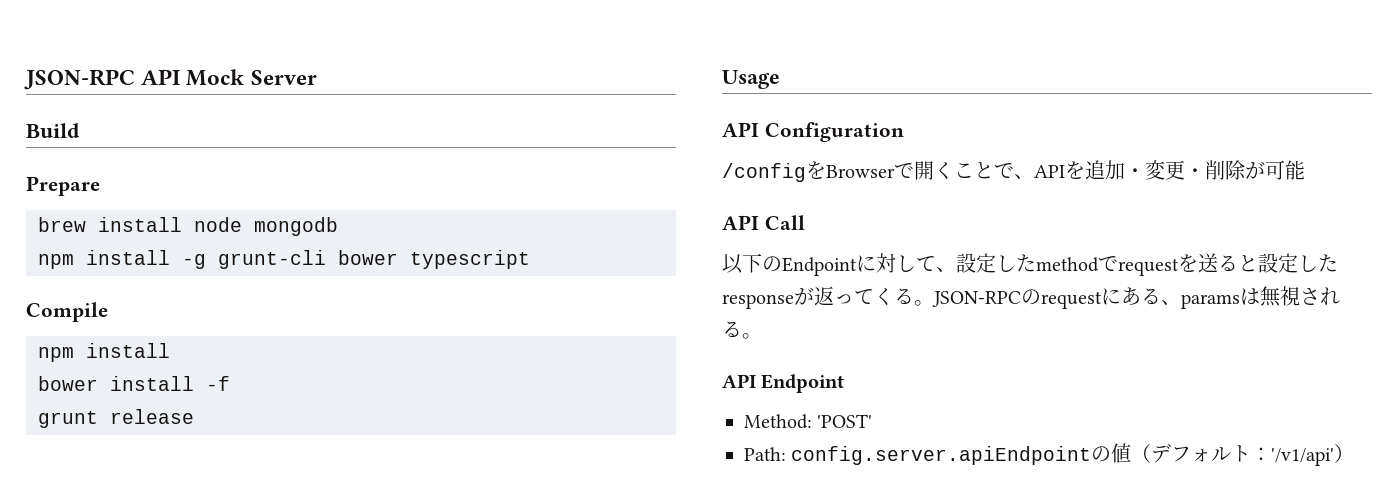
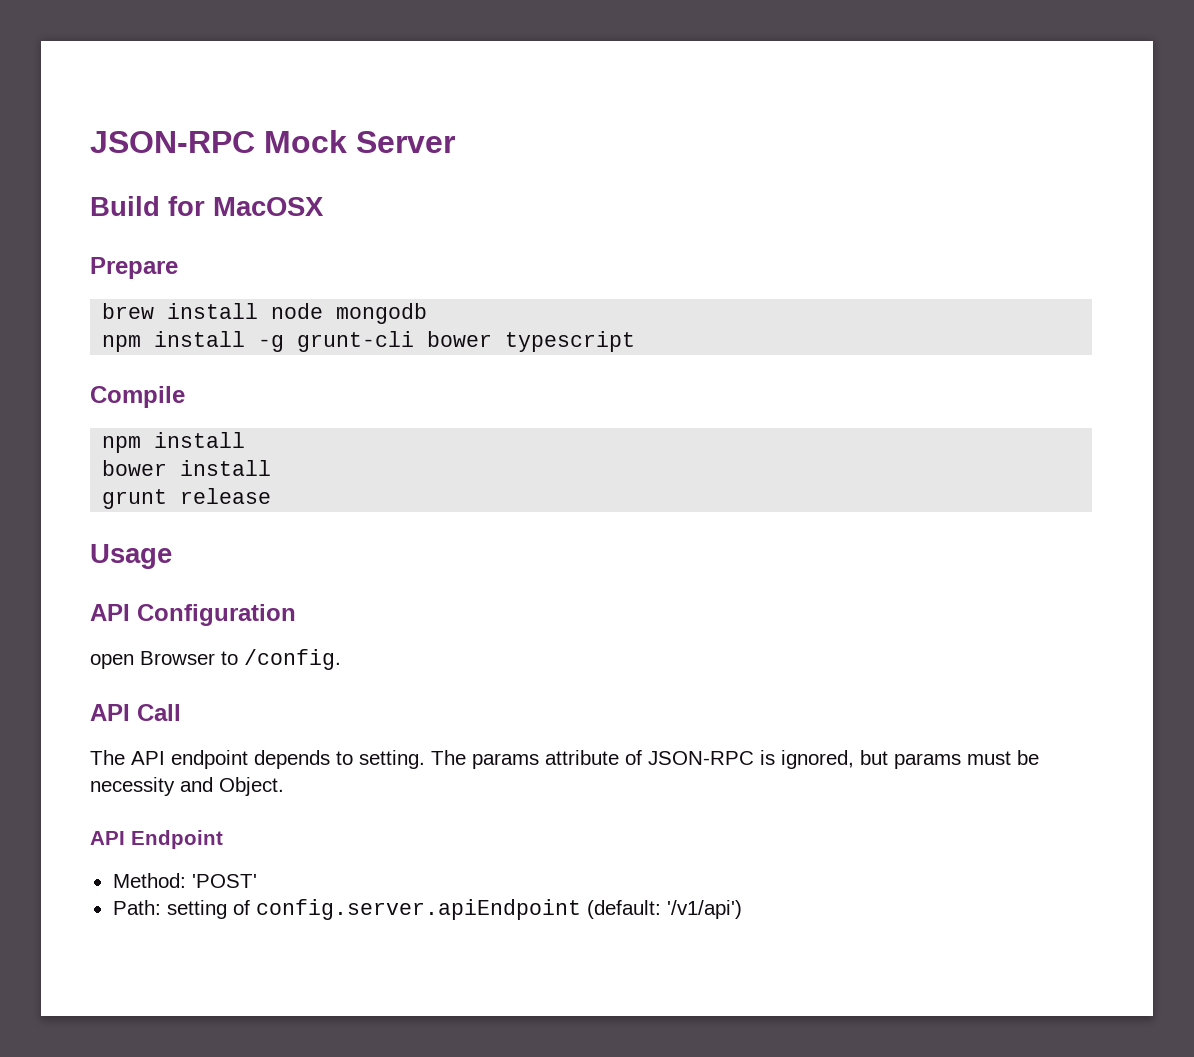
- JSON-RPC API Mock Server
+ JSON-RPC Mock Server
- Build
+ Build for MacOSX
- bower install -f
+ bower install
- /configをBrowserで開くことで、APIを追加・変更・削除が可能
+ open Browser to /config.
  API Call
- 以下のEndpointに対して、設定したmethodでrequestを送ると設定したresponseが返ってくる。JSON-RPCのrequestにある、paramsは無視される。
+ The API endpoint depends to setting. The params attribute of JSON-RPC is ignored, but params must be necessity and Object.
- Path: config.server.apiEndpointの値（デフォルト：'/v1/api'）
+ Path: setting of config.server.apiEndpoint (default: '/v1/api')

